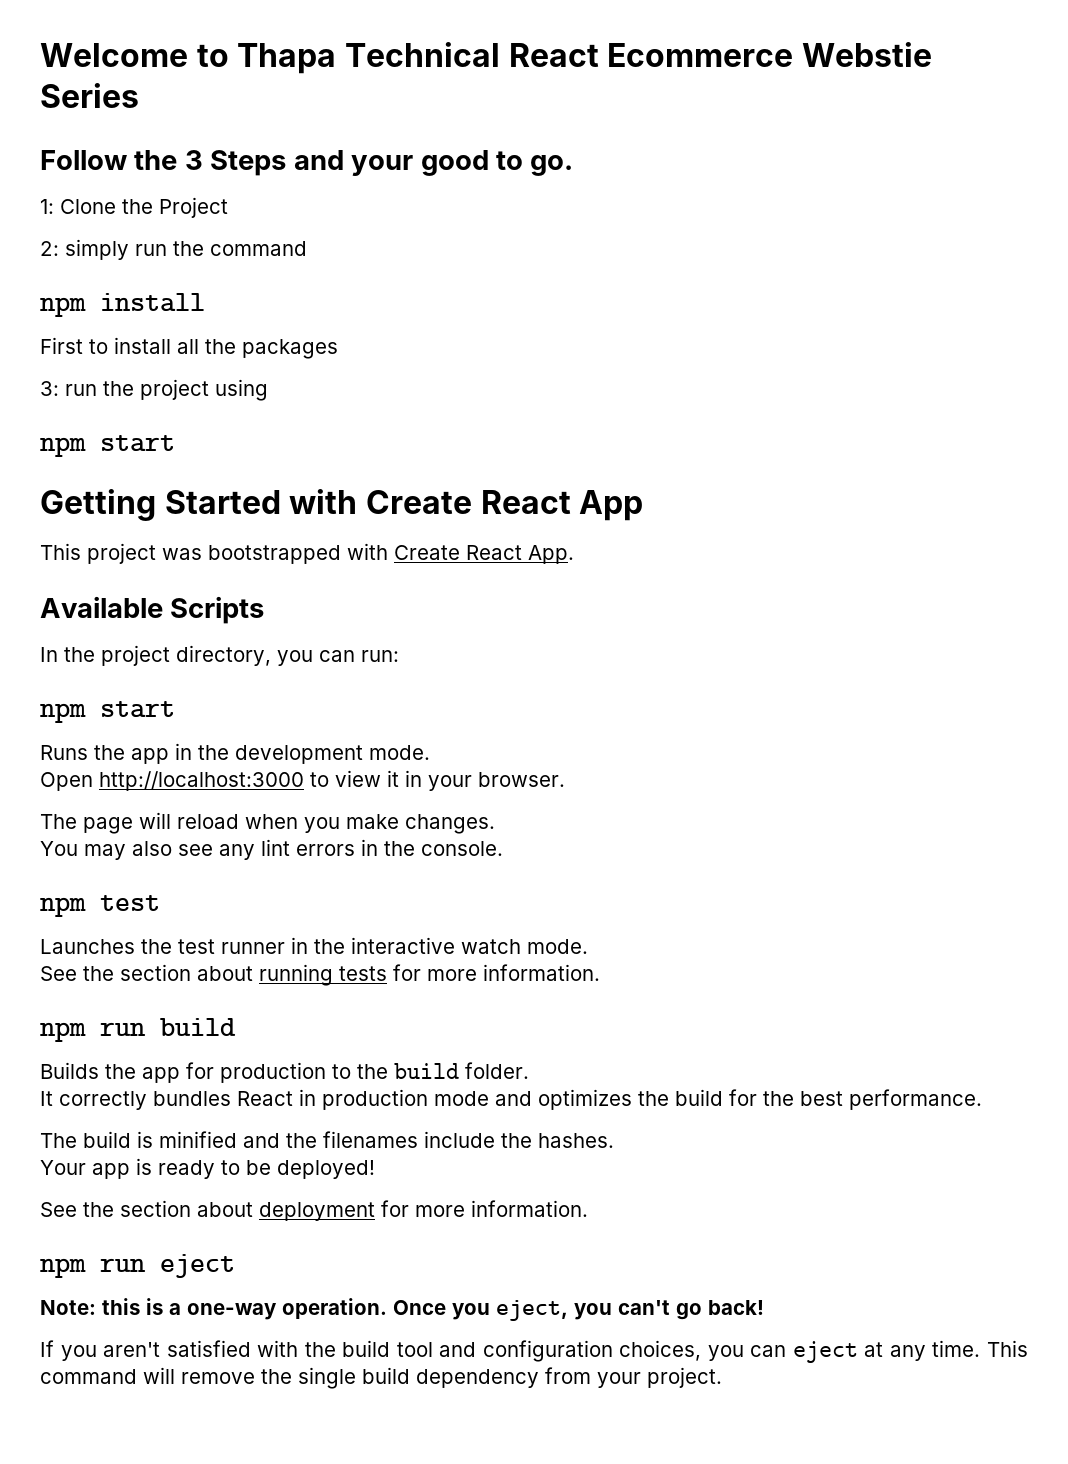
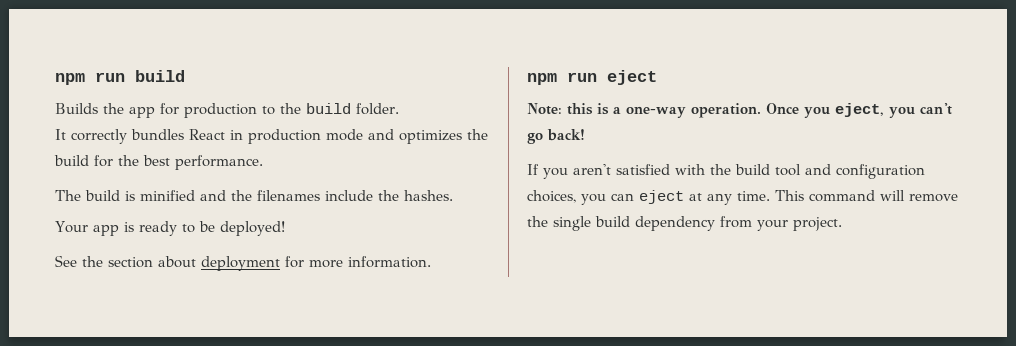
- Welcome to Thapa Technical React Ecommerce Webstie Series
- Follow the 3 Steps and your good to go.
- 1: Clone the Project
- 2: simply run the command
- npm install
- First to install all the packages
- 3: run the project using
- npm start
- Getting Started with Create React App
- This project was bootstrapped with Create React App.
- Available Scripts
- In the project directory, you can run:
- npm start
- Runs the app in the development mode.
- Open http://localhost:3000 to view it in your browser.
- The page will reload when you make changes.
- You may also see any lint errors in the console.
- npm test
- Launches the test runner in the interactive watch mode.
- See the section about running tests for more information.

